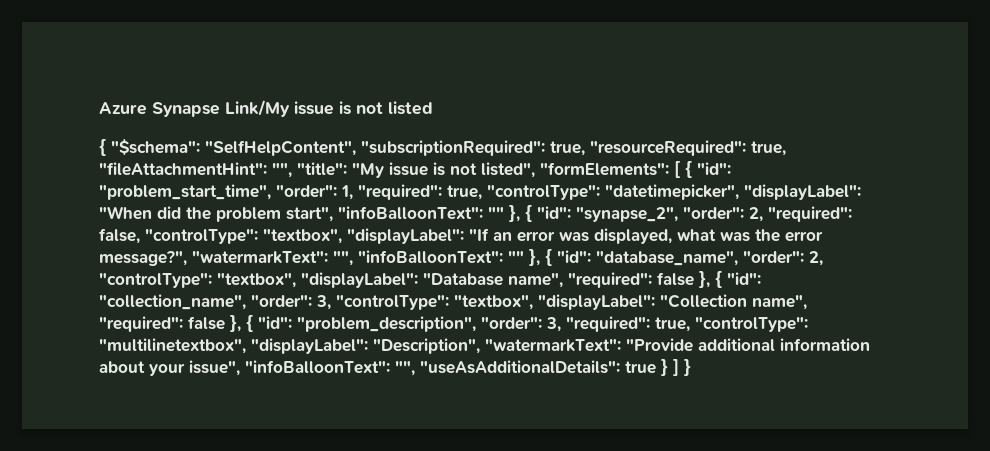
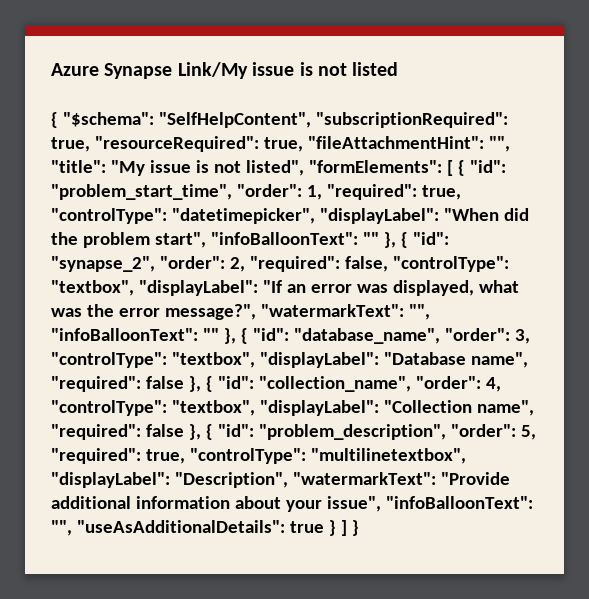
- 2, "controlType":
+ 3, "controlType":
- 3, "controlType":
+ 4, "controlType":
- 3, "required":
+ 5, "required":

